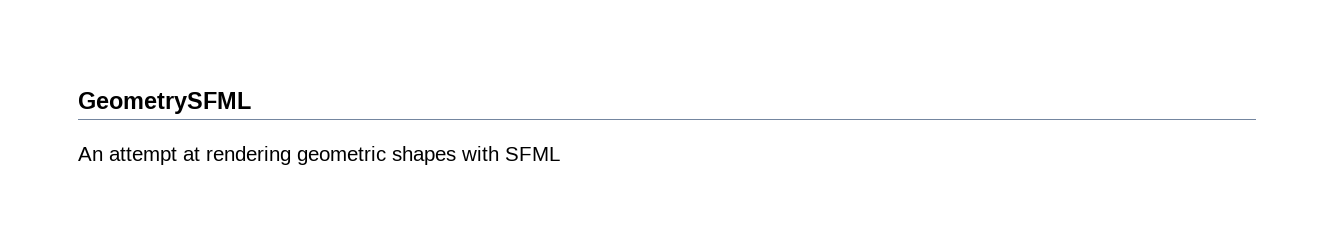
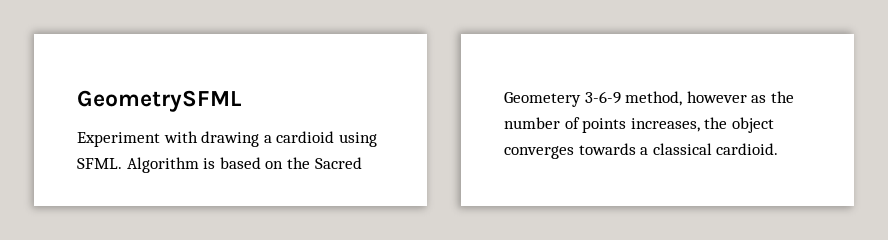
- An attempt at rendering geometric shapes with SFML
+ Experiment with drawing a cardioid using SFML. Algorithm is based on the Sacred Geometery 3-6-9 method, however as the number of points increases, the object converges towards a classical cardioid.

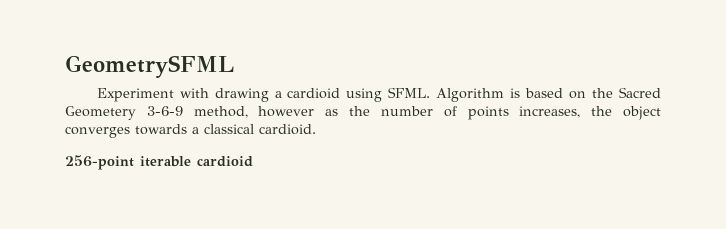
+ 256-point iterable cardioid

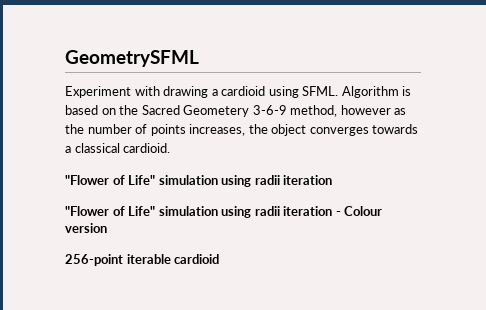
  Algorithm is based on the Sacred Geometery 3-6-9 method, however as the number of points increases, the object converges towards a classical cardioid.
+ "Flower of Life" simulation using radii iteration
+ "Flower of Life" simulation using radii iteration - Colour version

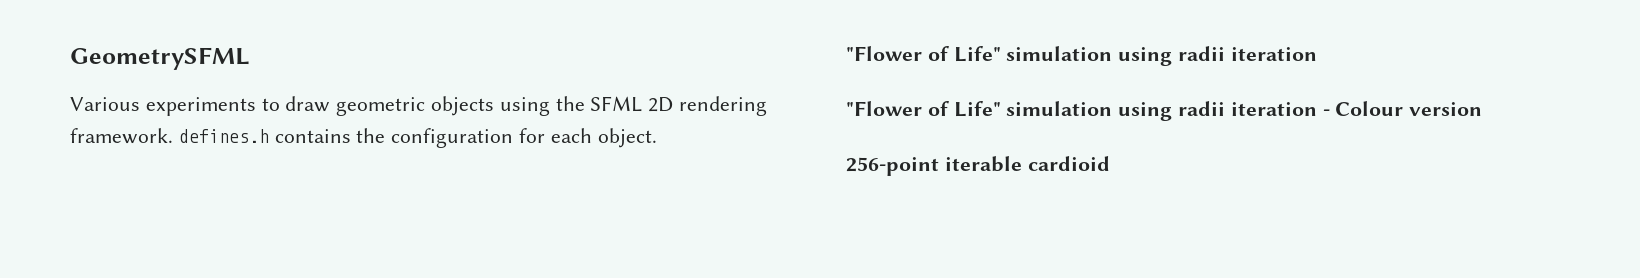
- Experiment with drawing a cardioid using SFML. Algorithm is based on the Sacred Geometery 3-6-9 method, however as the number of points increases, the object converges towards a classical cardioid.
+ Various experiments to draw geometric objects using the SFML 2D rendering framework. defines.h contains the configuration for each object.

